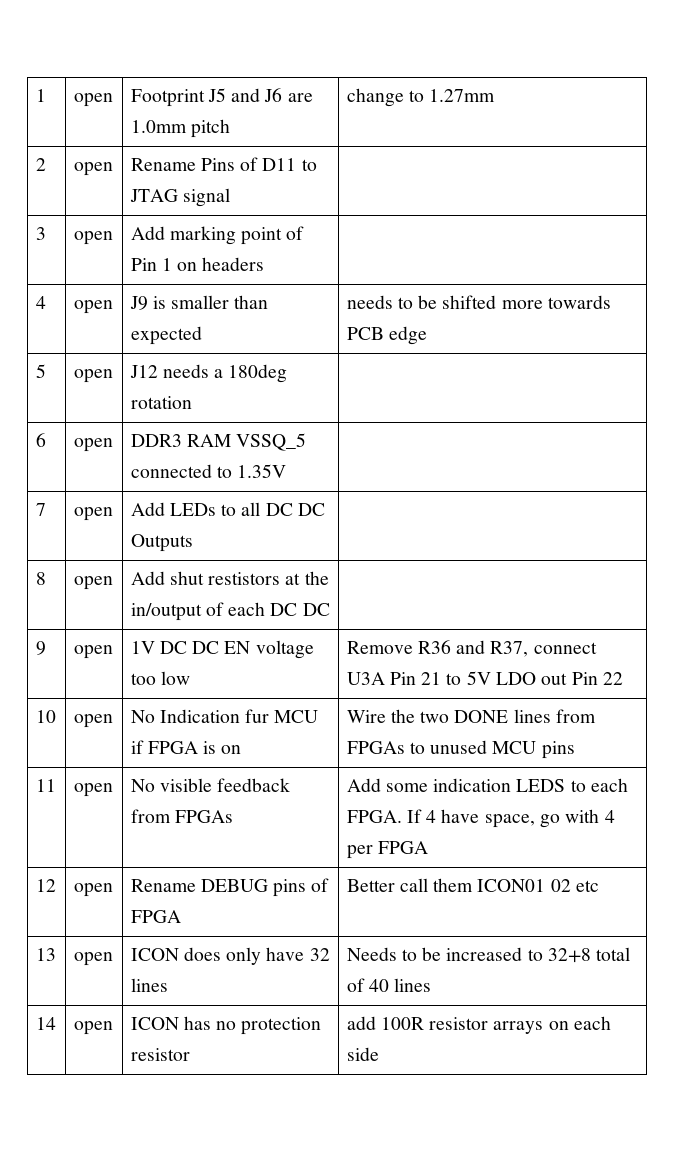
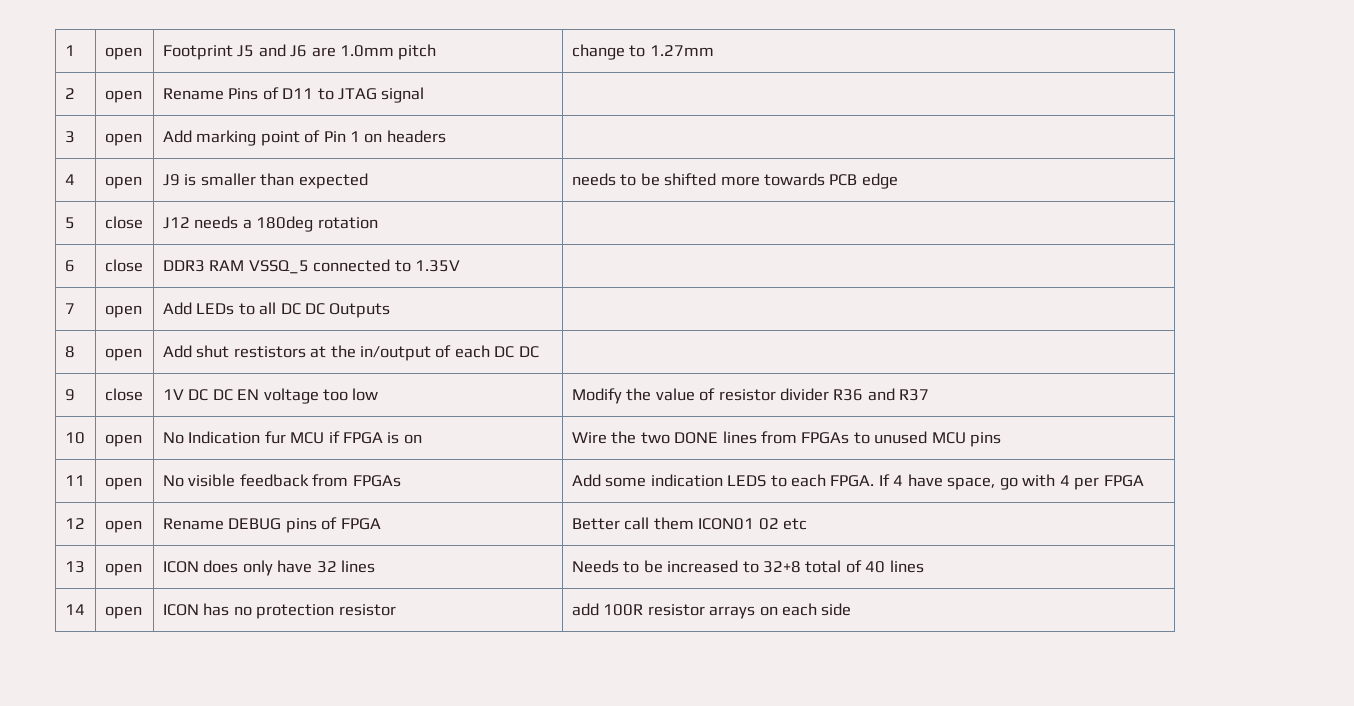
- 5 | open | J12 needs a 180deg rotation |
+ 5 | close | J12 needs a 180deg rotation |
- 6 | open | DDR3 RAM VSSQ_5 connected to 1.35V |
+ 6 | close | DDR3 RAM VSSQ_5 connected to 1.35V |
- 9 | open | 1V DC DC EN voltage too low | Remove R36 and R37, connect U3A Pin 21 to 5V LDO out Pin 22
+ 9 | close | 1V DC DC EN voltage too low | Modify the value of resistor divider R36 and R37

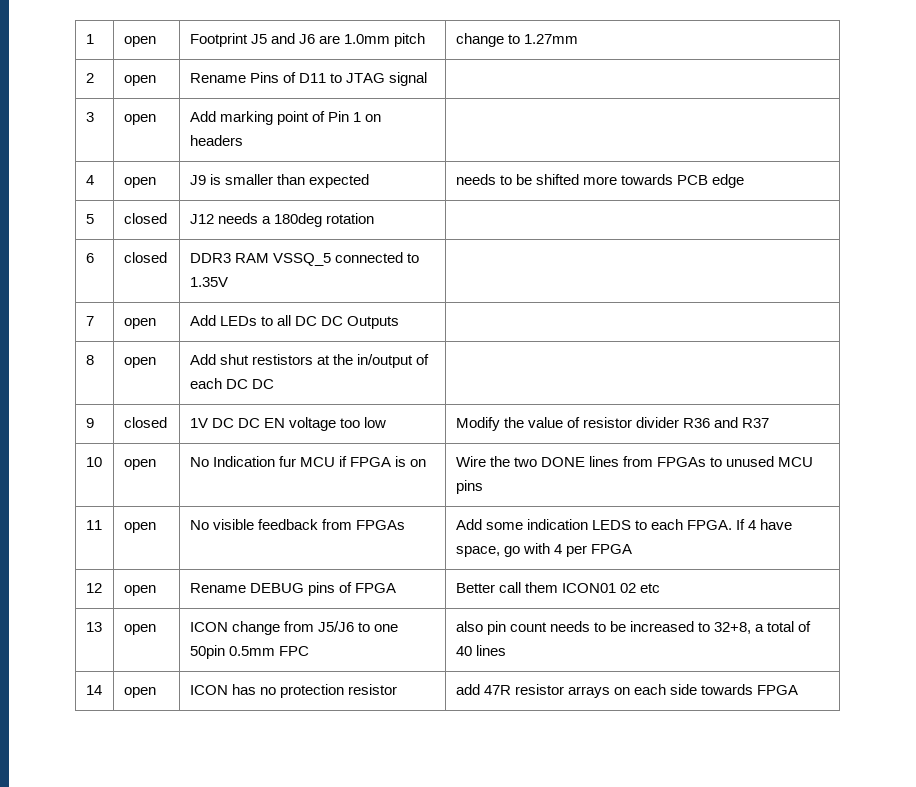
- 5 | close | J12 needs a 180deg rotation |
+ 5 | closed | J12 needs a 180deg rotation |
- 6 | close | DDR3 RAM VSSQ_5 connected to 1.35V |
+ 6 | closed | DDR3 RAM VSSQ_5 connected to 1.35V |
- 9 | close | 1V DC DC EN voltage too low | Modify the value of resistor divider R36 and R37
+ 9 | closed | 1V DC DC EN voltage too low | Modify the value of resistor divider R36 and R37
- 13 | open | ICON does only have 32 lines | Needs to be increased to 32+8 total of 40 lines
+ 13 | open | ICON change from J5/J6 to one 50pin 0.5mm FPC | also pin count needs to be increased to 32+8, a total of 40 lines
- 14 | open | ICON has no protection resistor | add 100R resistor arrays on each side
+ 14 | open | ICON has no protection resistor | add 47R resistor arrays on each side towards FPGA

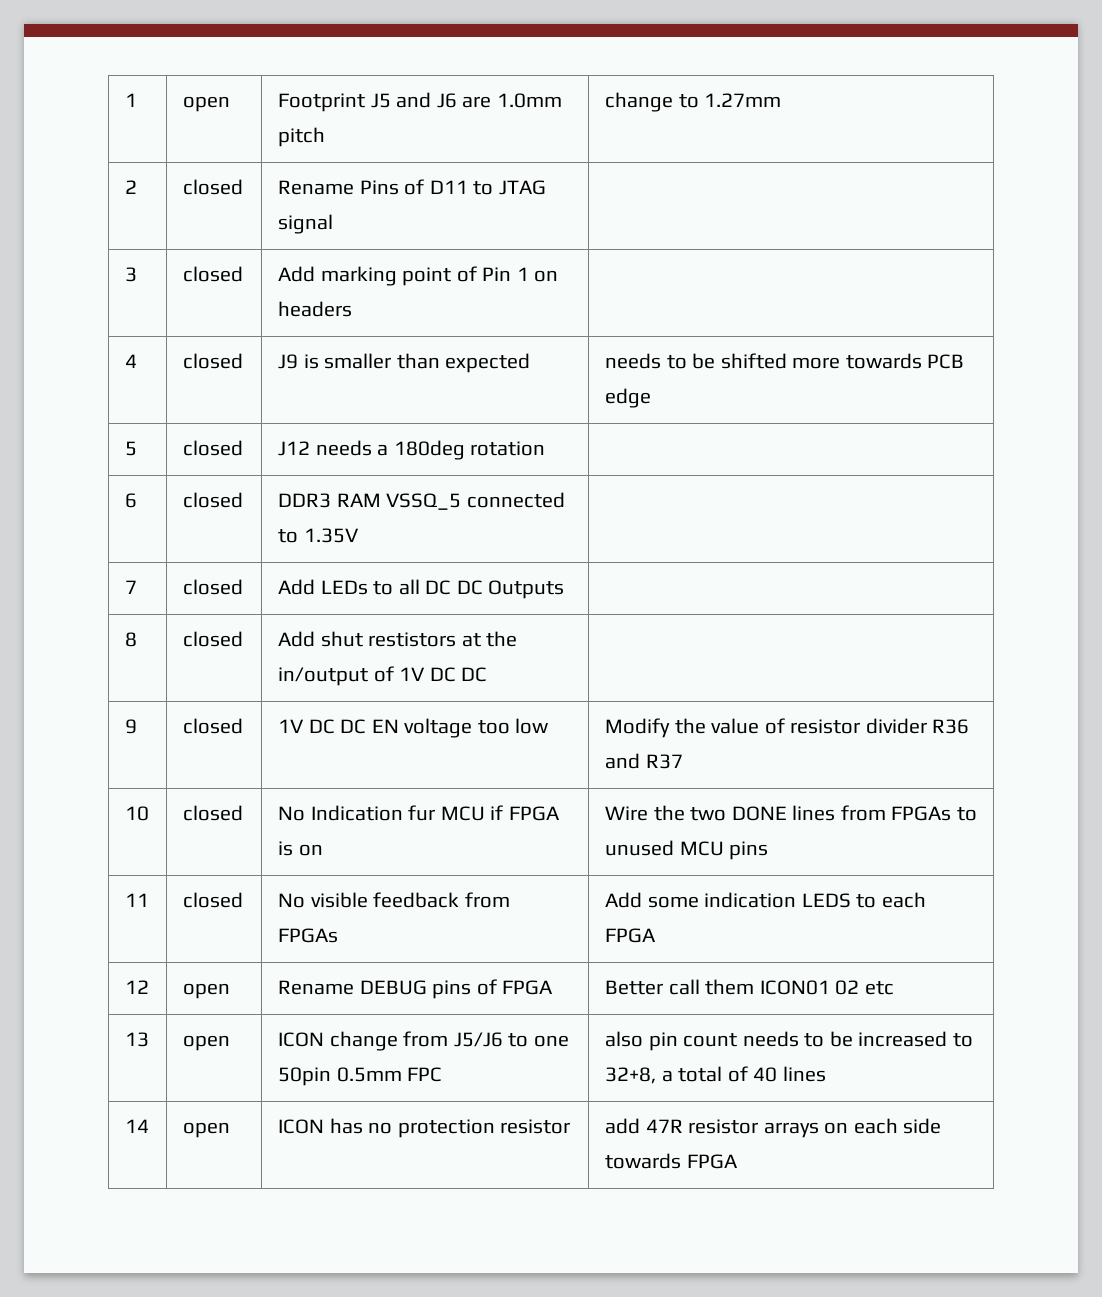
- 2 | open | Rename Pins of D11 to JTAG signal |
+ 2 | closed | Rename Pins of D11 to JTAG signal |
- 3 | open | Add marking point of Pin 1 on headers |
+ 3 | closed | Add marking point of Pin 1 on headers |
- 4 | open | J9 is smaller than expected | needs to be shifted more towards PCB edge
+ 4 | closed | J9 is smaller than expected | needs to be shifted more towards PCB edge
- 7 | open | Add LEDs to all DC DC Outputs |
+ 7 | closed | Add LEDs to all DC DC Outputs |
- 8 | open | Add shut restistors at the in/output of each DC DC |
+ 8 | closed | Add shut restistors at the in/output of 1V DC DC |
- 10 | open | No Indication fur MCU if FPGA is on | Wire the two DONE lines from FPGAs to unused MCU pins
+ 10 | closed | No Indication fur MCU if FPGA is on | Wire the two DONE lines from FPGAs to unused MCU pins
- 11 | open | No visible feedback from FPGAs | Add some indication LEDS to each FPGA. If 4 have space, go with 4 per FPGA
+ 11 | closed | No visible feedback from FPGAs | Add some indication LEDS to each FPGA

